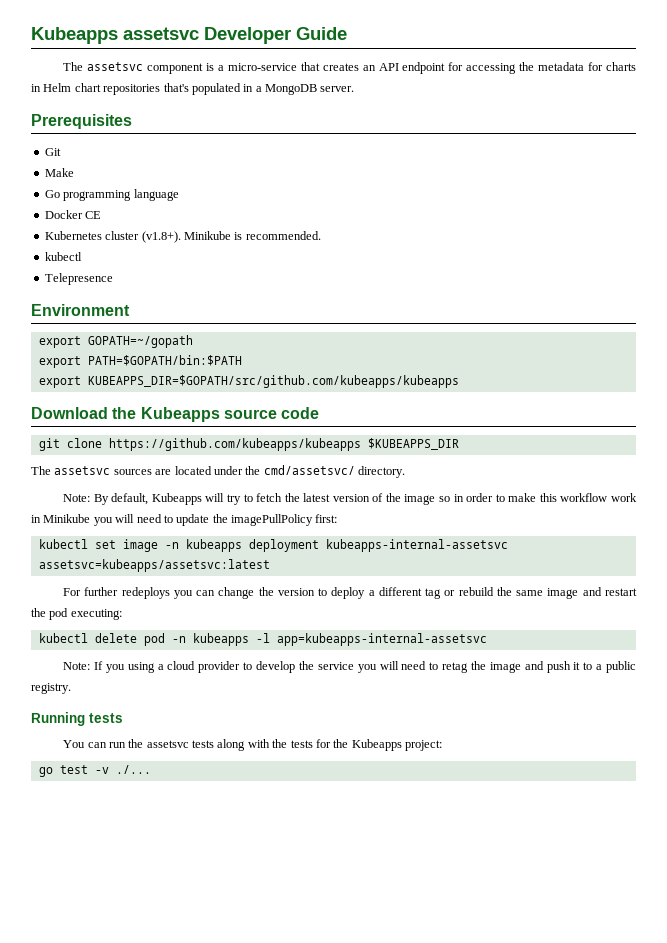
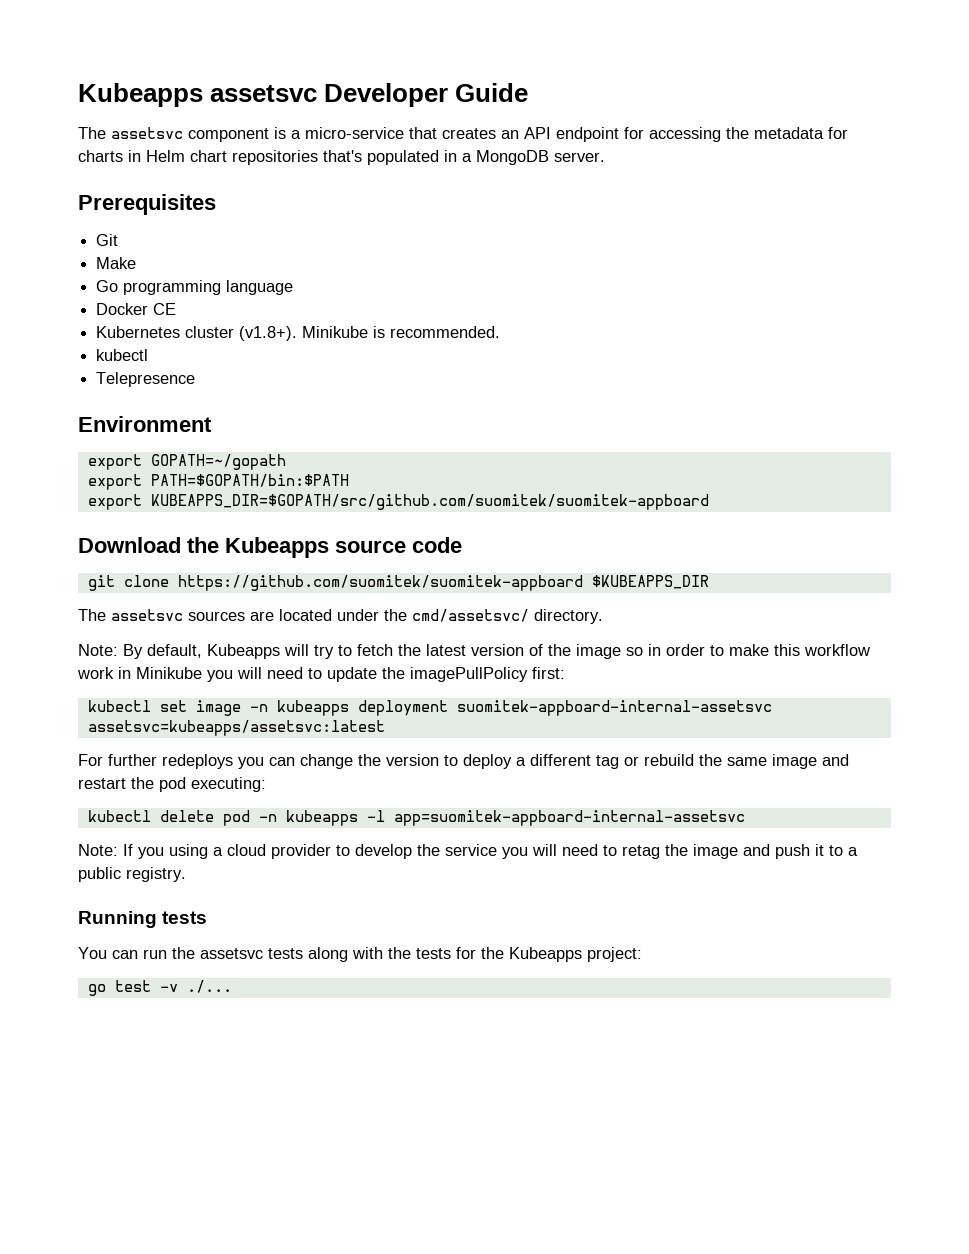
- export KUBEAPPS_DIR=$GOPATH/src/github.com/kubeapps/kubeapps
+ export KUBEAPPS_DIR=$GOPATH/src/github.com/suomitek/suomitek-appboard
- git clone https://github.com/kubeapps/kubeapps $KUBEAPPS_DIR
+ git clone https://github.com/suomitek/suomitek-appboard $KUBEAPPS_DIR
- kubectl set image -n kubeapps deployment kubeapps-internal-assetsvc assetsvc=kubeapps/assetsvc:latest
+ kubectl set image -n kubeapps deployment suomitek-appboard-internal-assetsvc assetsvc=kubeapps/assetsvc:latest
- kubectl delete pod -n kubeapps -l app=kubeapps-internal-assetsvc
+ kubectl delete pod -n kubeapps -l app=suomitek-appboard-internal-assetsvc

